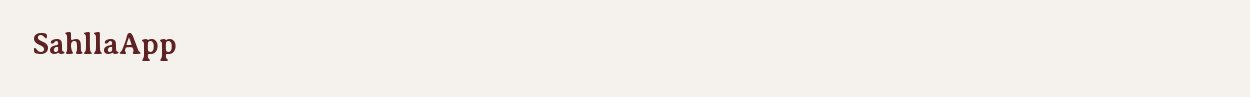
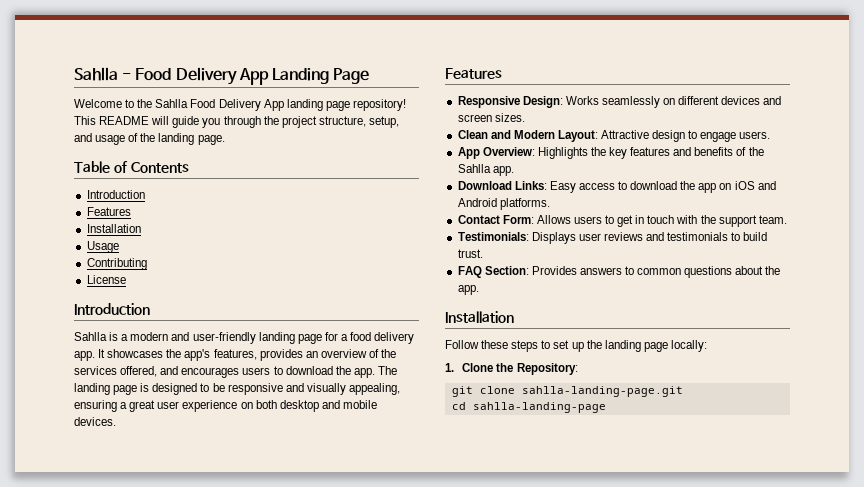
- SahllaApp
+ Sahlla - Food Delivery App Landing Page
+ Welcome to the Sahlla Food Delivery App landing page repository! This README will guide you through the project structure, setup, and usage of the landing page.
+ Table of Contents
+ Introduction
+ Features
+ Installation
+ Usage
+ Contributing
+ License
+ Introduction
+ Sahlla is a modern and user-friendly landing page for a food delivery app. It showcases the app's features, provides an overview of the services offered, and encourages users to download the app. The landing page is designed to be responsive and visually appealing, ensuring a great user experience on both desktop and mobile devices.
+ Features
+ Responsive Design: Works seamlessly on different devices and screen sizes.
+ Clean and Modern Layout: Attractive design to engage users.
+ App Overview: Highlights the key features and benefits of the Sahlla app.
+ Download Links: Easy access to download the app on iOS and Android platforms.
+ Contact Form: Allows users to get in touch with the support team.
+ Testimonials: Displays user reviews and testimonials to build trust.
+ FAQ Section: Provides answers to common questions about the app.
+ Installation
+ Follow these steps to set up the landing page locally:
+ 1. Clone the Repository:
+ git clone sahlla-landing-page.git
+ cd sahlla-landing-page

